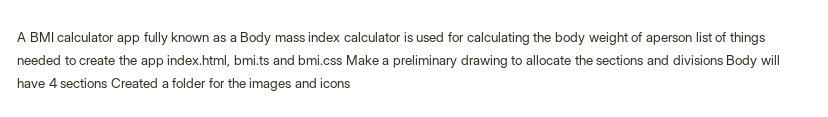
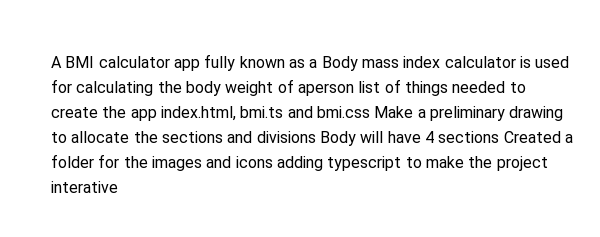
- A BMI calculator app fully known as a Body mass index calculator is used for calculating the body weight of aperson list of things needed to create the app index.html, bmi.ts and bmi.css Make a preliminary drawing to allocate the sections and divisions Body will have 4 sections Created a folder for the images and icons
+ A BMI calculator app fully known as a Body mass index calculator is used for calculating the body weight of aperson list of things needed to create the app index.html, bmi.ts and bmi.css Make a preliminary drawing to allocate the sections and divisions Body will have 4 sections Created a folder for the images and icons adding typescript to make the project interative

